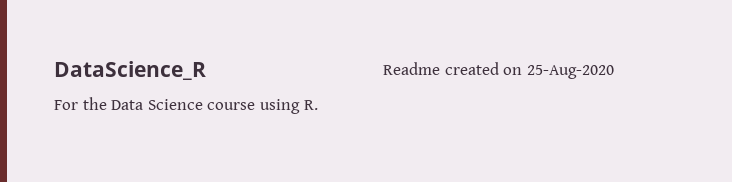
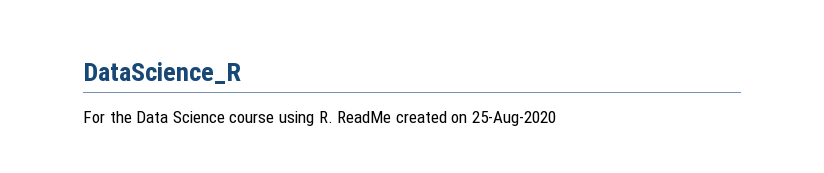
- For the Data Science course using R. Readme created on 25-Aug-2020
+ For the Data Science course using R. ReadMe created on 25-Aug-2020

